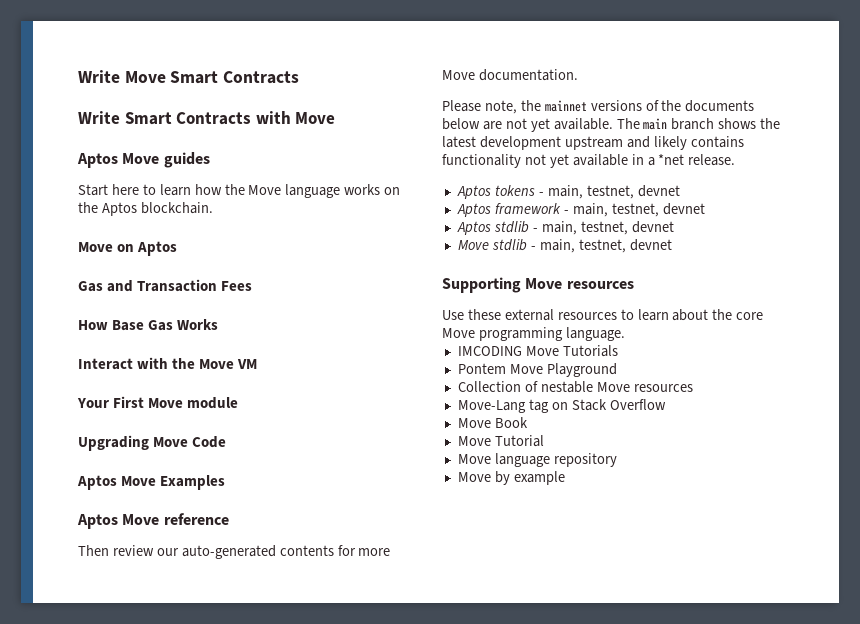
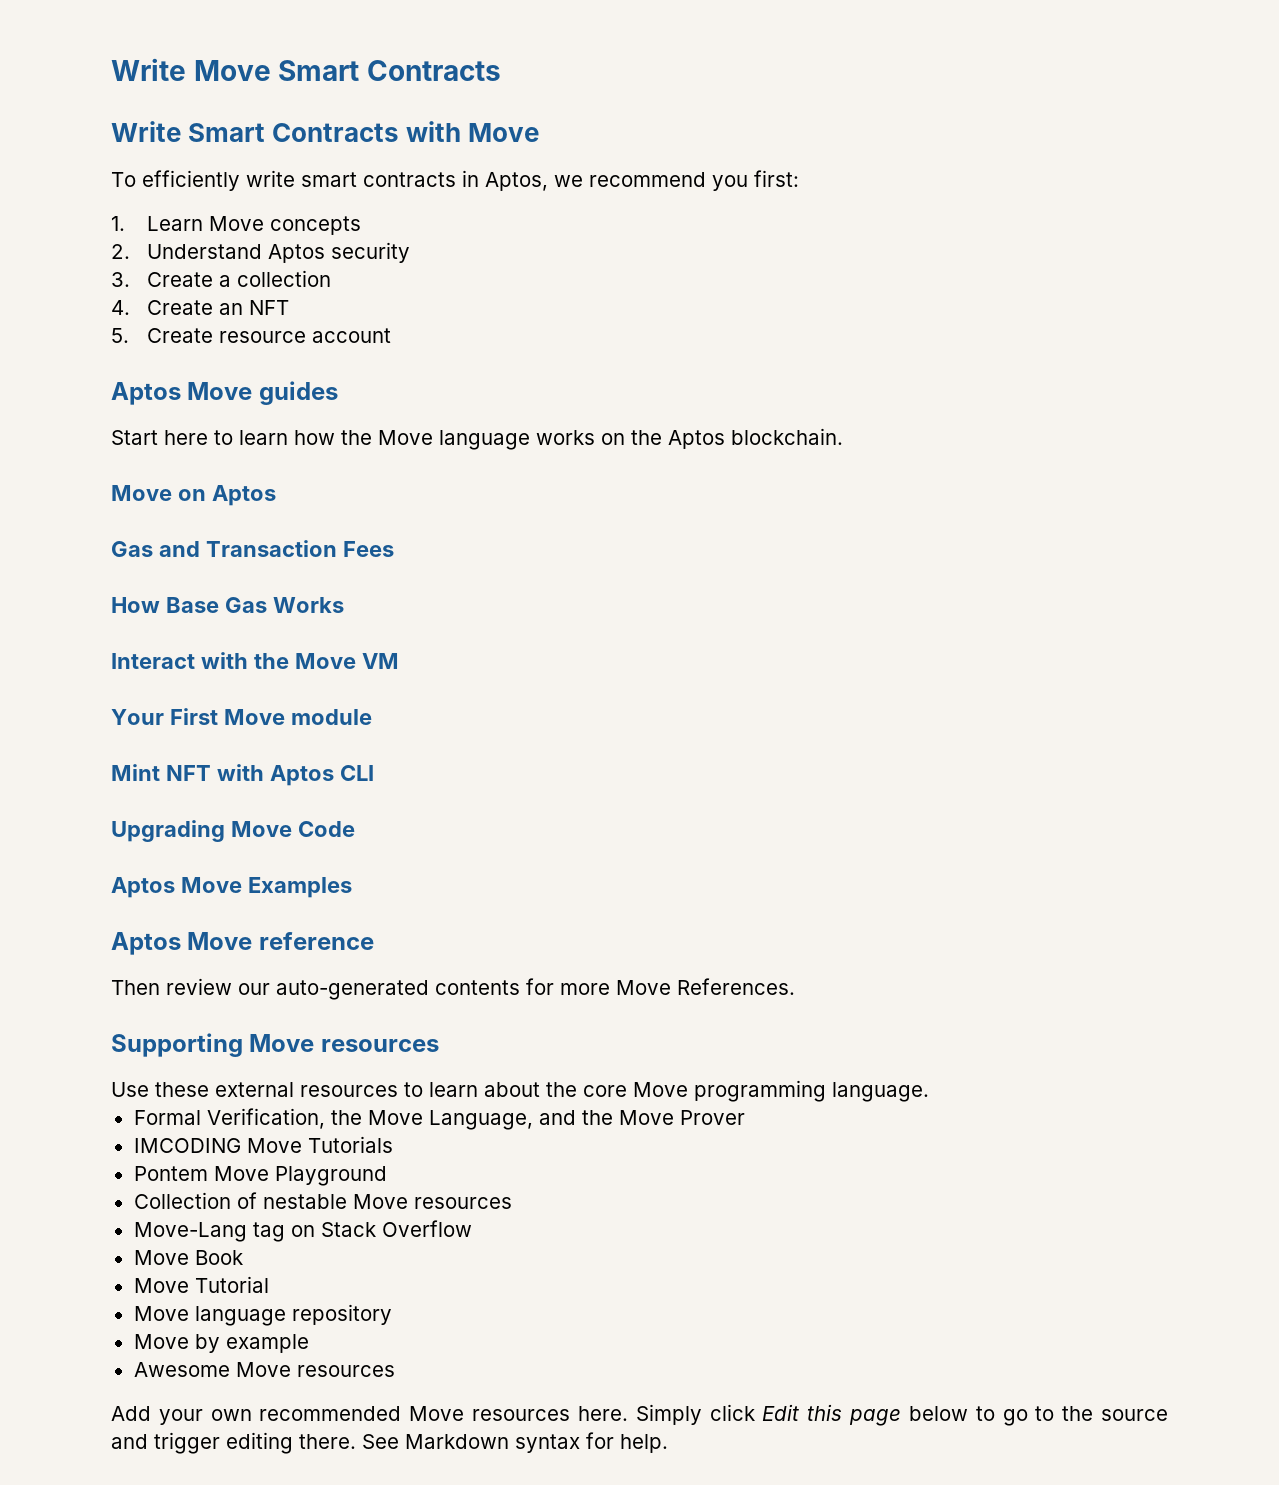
+ To efficiently write smart contracts in Aptos, we recommend you first:
+ 1. Learn Move concepts
+ 2. Understand Aptos security
+ 3. Create a collection
+ 4. Create an NFT
+ 5. Create resource account
+ Mint NFT with Aptos CLI
- Then review our auto-generated contents for more Move documentation.
- Please note, the mainnet versions of the documents below are not yet available. The main branch shows the latest development upstream and likely contains functionality not yet available in a *net release.
- Aptos tokens - main, testnet, devnet
- Aptos framework - main, testnet, devnet
- Aptos stdlib - main, testnet, devnet
- Move stdlib - main, testnet, devnet
+ Then review our auto-generated contents for more Move References.
+ Formal Verification, the Move Language, and the Move Prover
+ Awesome Move resources
+ Add your own recommended Move resources here. Simply click Edit this page below to go to the source and trigger editing there. See Markdown syntax for help.

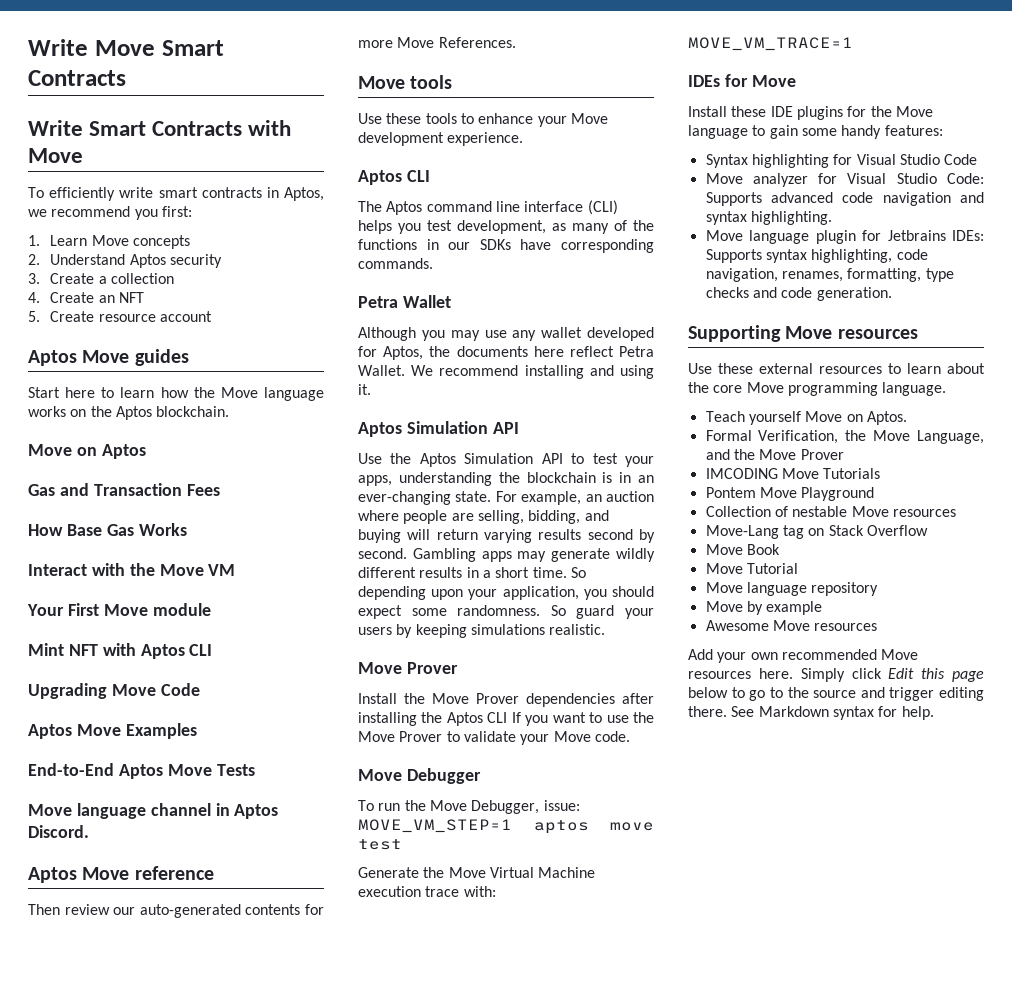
+ End-to-End Aptos Move Tests
+ Move language channel in Aptos Discord.
+ Move tools
+ Use these tools to enhance your Move development experience.
+ Aptos CLI
+ The Aptos command line interface (CLI) helps you test development, as many of the functions in our SDKs have corresponding commands.
+ Petra Wallet
+ Although you may use any wallet developed for Aptos, the documents here reflect Petra Wallet. We recommend installing and using it.
+ Aptos Simulation API
+ Use the Aptos Simulation API to test your apps, understanding the blockchain is in an ever-changing state. For example, an auction where people are selling, bidding, and buying will return varying results second by second. Gambling apps may generate wildly different results in a short time. So depending upon your application, you should expect some randomness. So guard your users by keeping simulations realistic.
+ Move Prover
+ Install the Move Prover dependencies after installing the Aptos CLI If you want to use the Move Prover to validate your Move code.
+ Move Debugger
+ To run the Move Debugger, issue: MOVE_VM_STEP=1 aptos move test
+ Generate the Move Virtual Machine execution trace with: MOVE_VM_TRACE=1
+ IDEs for Move
+ Install these IDE plugins for the Move language to gain some handy features:
+ Syntax highlighting for Visual Studio Code
+ Move analyzer for Visual Studio Code: Supports advanced code navigation and syntax highlighting.
+ Move language plugin for Jetbrains IDEs: Supports syntax highlighting, code navigation, renames, formatting, type checks and code generation.
+ Teach yourself Move on Aptos.

